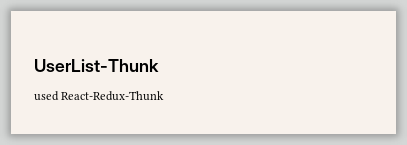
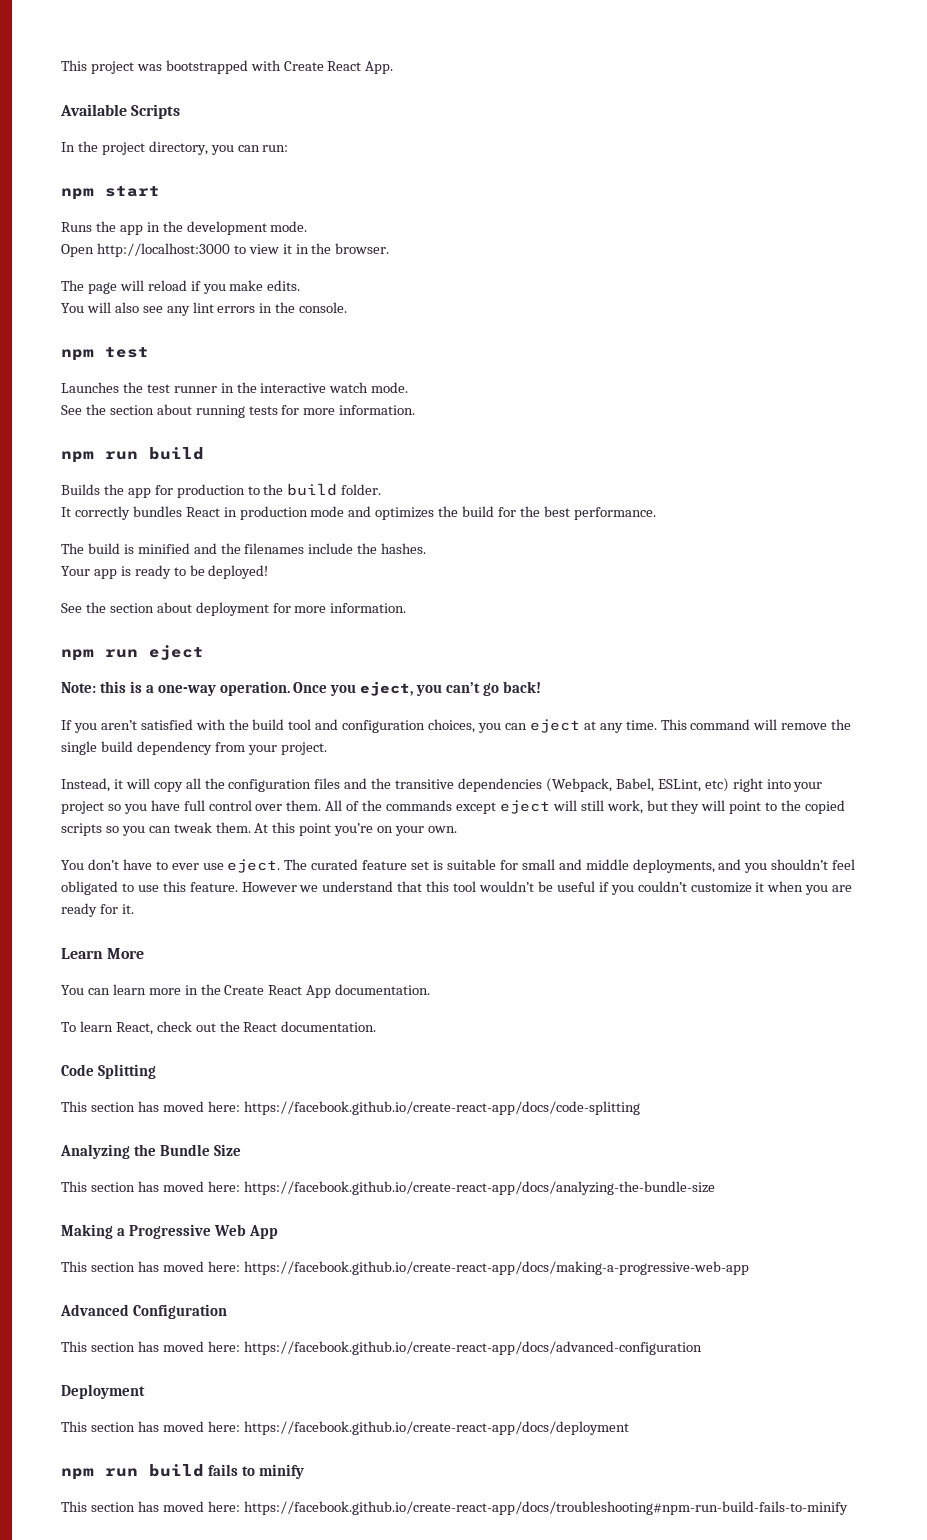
- UserList-Thunk
- used React-Redux-Thunk
+ This project was bootstrapped with Create React App.
+ Available Scripts
+ In the project directory, you can run:
+ npm start
+ Runs the app in the development mode.
+ Open http://localhost:3000 to view it in the browser.
+ The page will reload if you make edits.
+ You will also see any lint errors in the console.
+ npm test
+ Launches the test runner in the interactive watch mode.
+ See the section about running tests for more information.
+ npm run build
+ Builds the app for production to the build folder.
+ It correctly bundles React in production mode and optimizes the build for the best performance.
+ The build is minified and the filenames include the hashes.
+ Your app is ready to be deployed!
+ See the section about deployment for more information.
+ npm run eject
+ Note: this is a one-way operation. Once you eject, you can’t go back!
+ If you aren’t satisfied with the build tool and configuration choices, you can eject at any time. This command will remove the single build dependency from your project.
+ Instead, it will copy all the configuration files and the transitive dependencies (Webpack, Babel, ESLint, etc) right into your project so you have full control over them. All of the commands except eject will still work, but they will point to the copied scripts so you can tweak them. At this point you’re on your own.
+ You don’t have to ever use eject. The curated feature set is suitable for small and middle deployments, and you shouldn’t feel obligated to use this feature. However we understand that this tool wouldn’t be useful if you couldn’t customize it when you are ready for it.
+ Learn More
+ You can learn more in the Create React App documentation.
+ To learn React, check out the React documentation.
+ Code Splitting
+ This section has moved here: https://facebook.github.io/create-react-app/docs/code-splitting
+ Analyzing the Bundle Size
+ This section has moved here: https://facebook.github.io/create-react-app/docs/analyzing-the-bundle-size
+ Making a Progressive Web App
+ This section has moved here: https://facebook.github.io/create-react-app/docs/making-a-progressive-web-app
+ Advanced Configuration
+ This section has moved here: https://facebook.github.io/create-react-app/docs/advanced-configuration
+ Deployment
+ This section has moved here: https://facebook.github.io/create-react-app/docs/deployment
+ npm run build fails to minify
+ This section has moved here: https://facebook.github.io/create-react-app/docs/troubleshooting#npm-run-build-fails-to-minify

